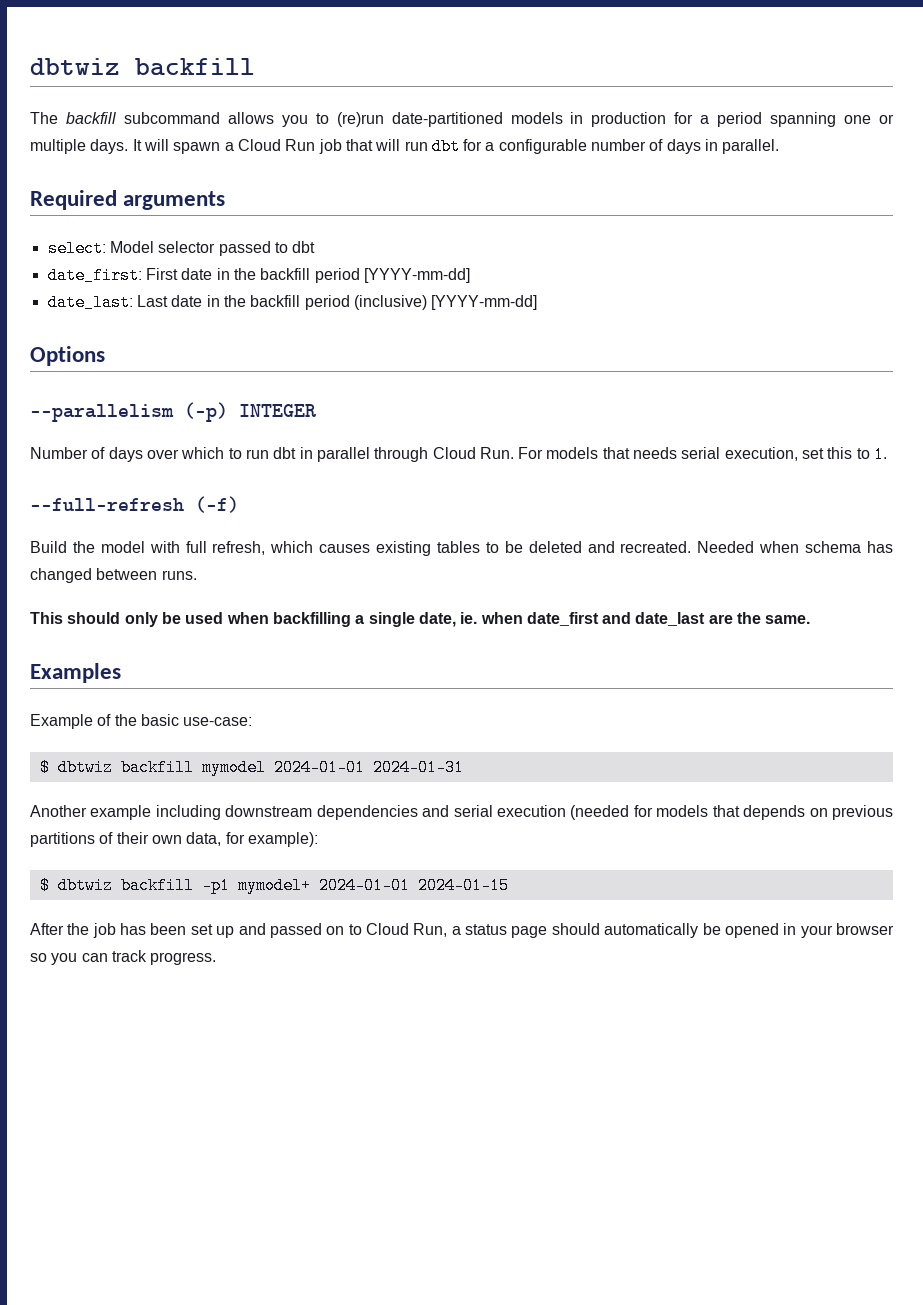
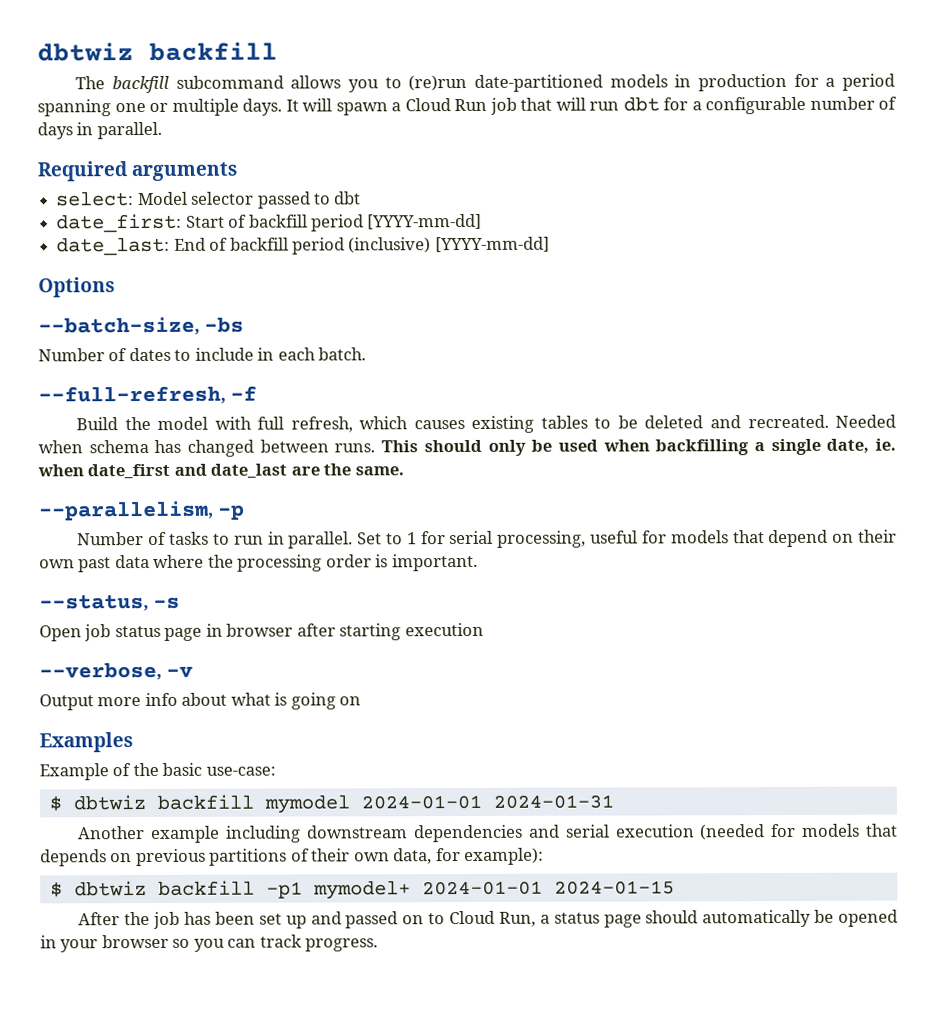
- date_first: First date in the backfill period [YYYY-mm-dd]
+ date_first: Start of backfill period [YYYY-mm-dd]
- date_last: Last date in the backfill period (inclusive) [YYYY-mm-dd]
+ date_last: End of backfill period (inclusive) [YYYY-mm-dd]
- --parallelism (-p) INTEGER
- Number of days over which to run dbt in parallel through Cloud Run. For models that needs serial execution, set this to 1.
- --full-refresh (-f)
+ --batch-size, -bs
+ Number of dates to include in each batch.
+ --full-refresh, -f
- Needed when schema has changed between runs.
- This should only be used when backfilling a single date, ie. when date_first and date_last are the same.
+ Needed when schema has changed between runs. This should only be used when backfilling a single date, ie. when date_first and date_last are the same.
+ --parallelism, -p
+ Number of tasks to run in parallel. Set to 1 for serial processing, useful for models that depend on their own past data where the processing order is important.
+ --status, -s
+ Open job status page in browser after starting execution
+ --verbose, -v
+ Output more info about what is going on

